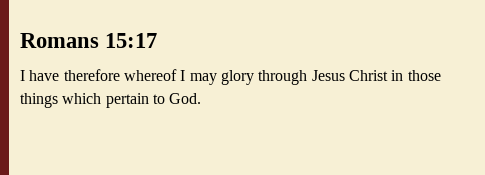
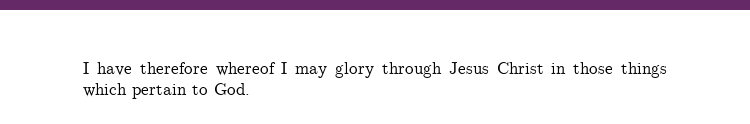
- Romans 15:17

